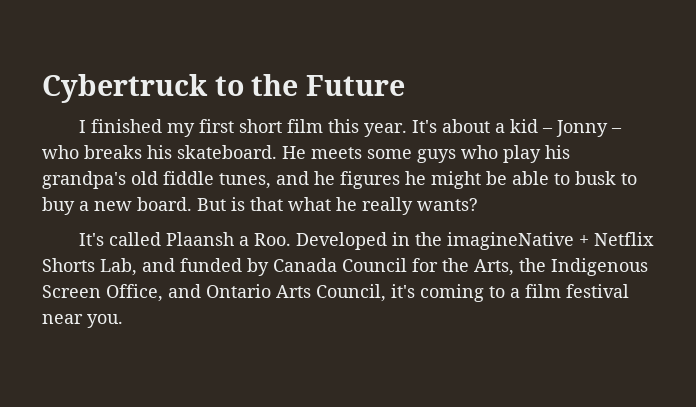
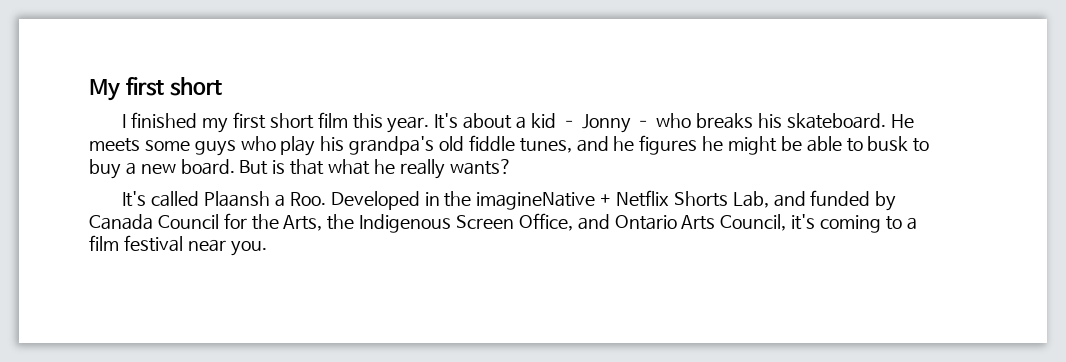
- Cybertruck to the Future
+ My first short

